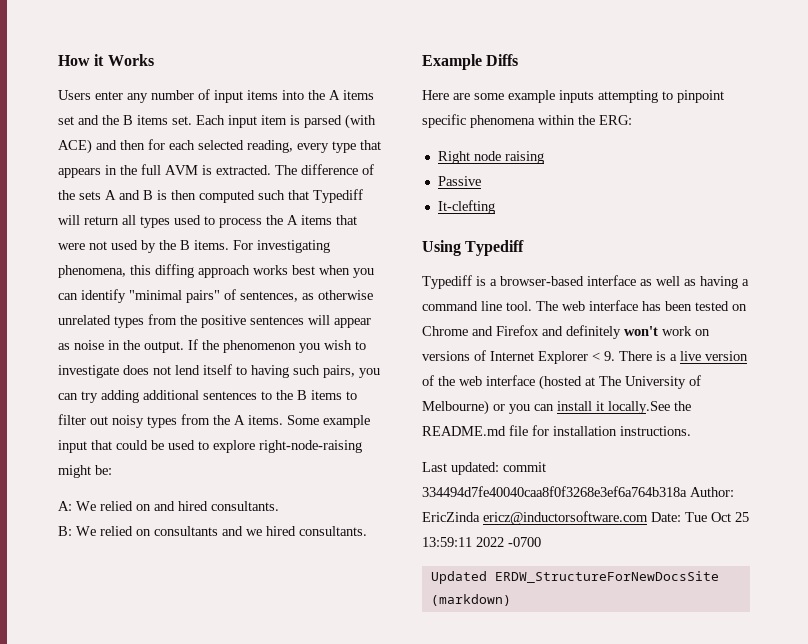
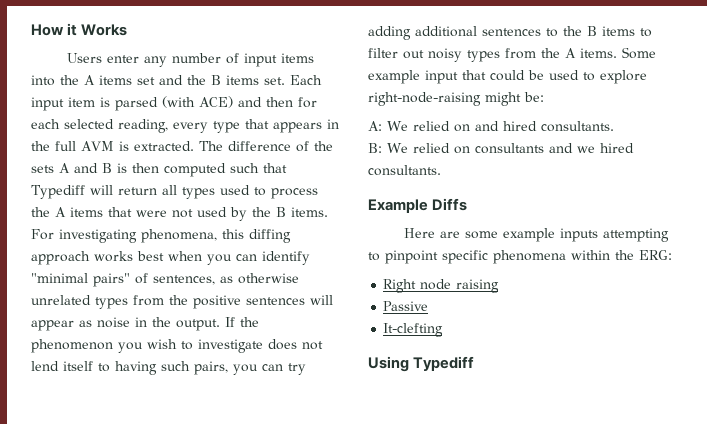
- Typediff is a browser-based interface as well as having a command line tool. The web interface has been tested on Chrome and Firefox and definitely won't work on versions of Internet Explorer < 9. There is a live version of the web interface (hosted at The University of Melbourne) or you can install it locally.See the README.md file for installation instructions.
- Last updated: commit 334494d7fe40040caa8f0f3268e3ef6a764b318a Author: EricZinda ericz@inductorsoftware.com Date: Tue Oct 25 13:59:11 2022 -0700
- Updated ERDW_StructureForNewDocsSite (markdown)

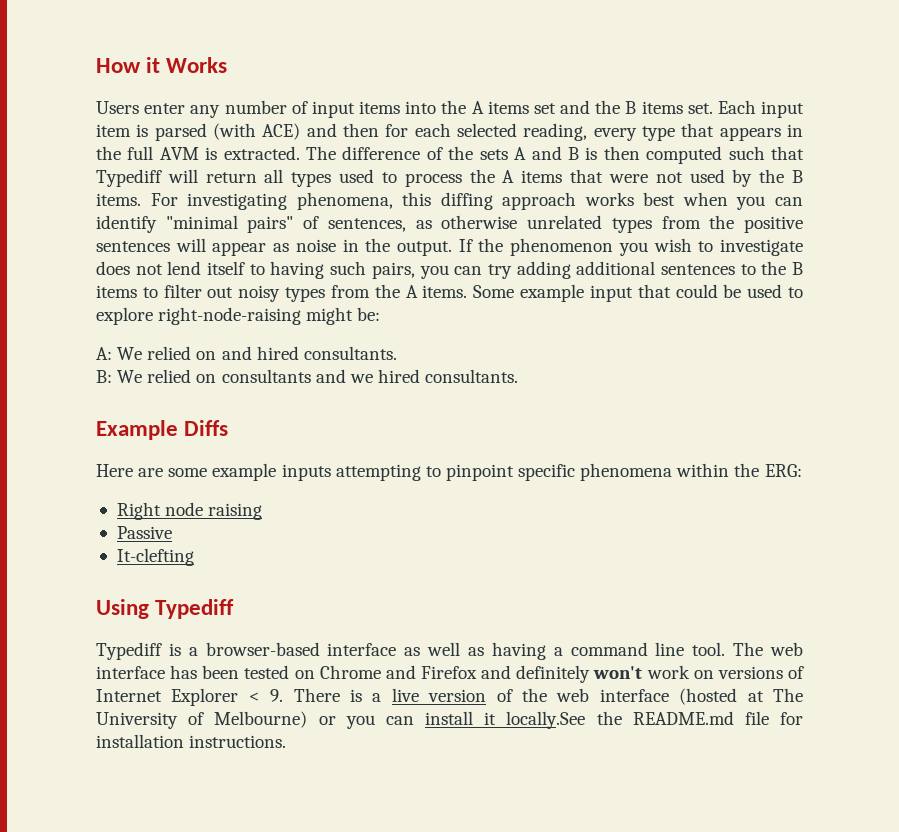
+ Typediff is a browser-based interface as well as having a command line tool. The web interface has been tested on Chrome and Firefox and definitely won't work on versions of Internet Explorer < 9. There is a live version of the web interface (hosted at The University of Melbourne) or you can install it locally.See the README.md file for installation instructions.

